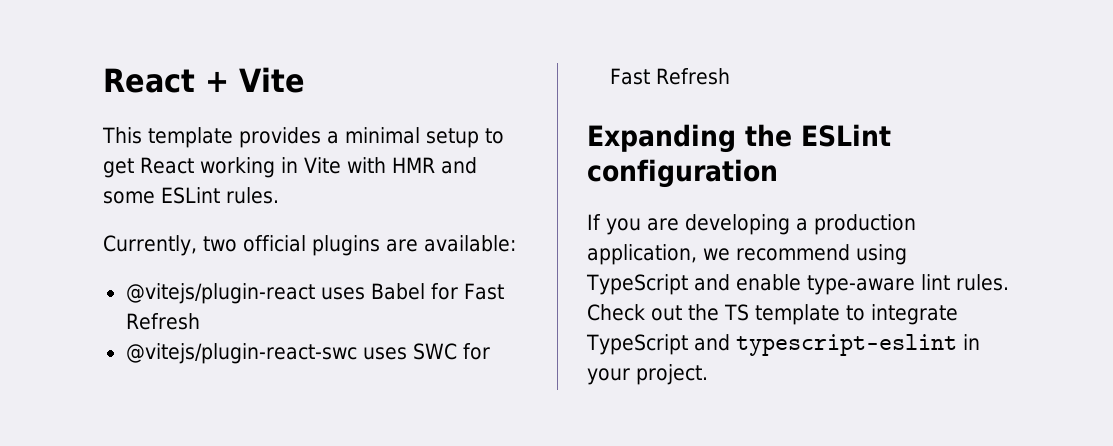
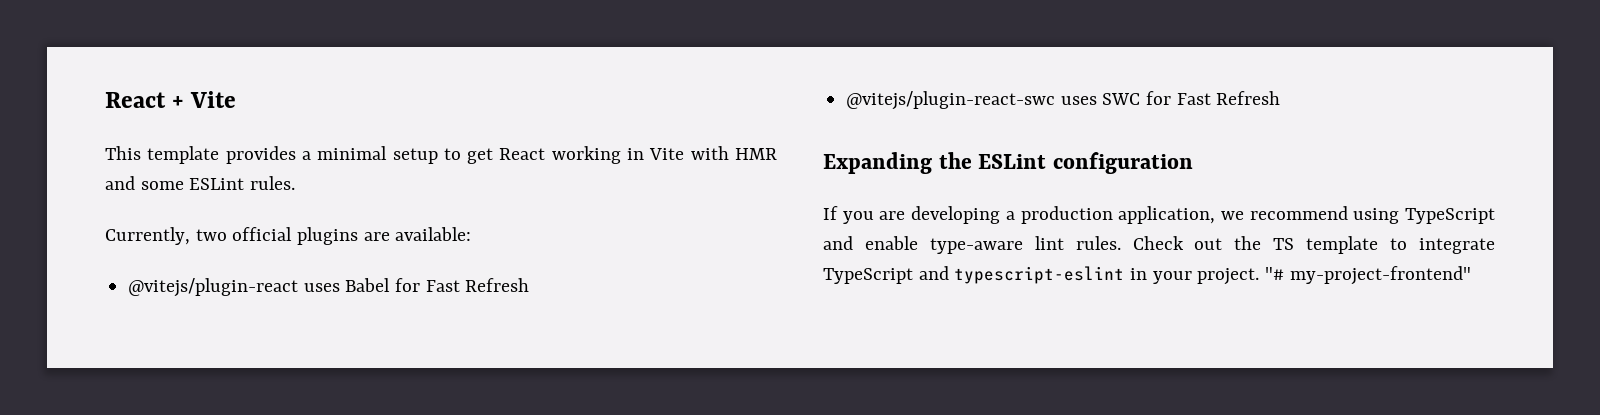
+ "# my-project-frontend"

